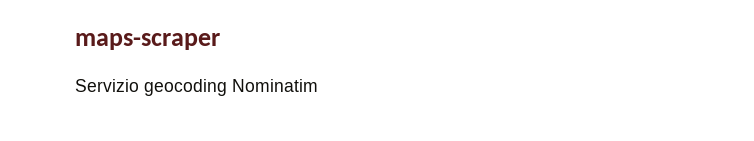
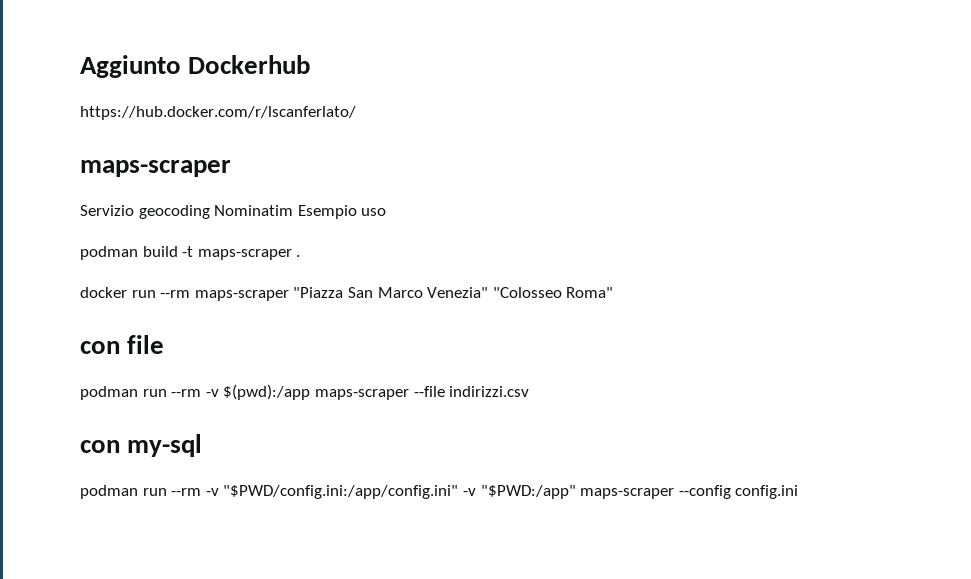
+ Aggiunto Dockerhub
+ https://hub.docker.com/r/lscanferlato/
- Servizio geocoding Nominatim
+ Servizio geocoding Nominatim Esempio uso
+ podman build -t maps-scraper .
+ docker run --rm maps-scraper "Piazza San Marco Venezia" "Colosseo Roma"
+ con file
+ podman run --rm -v $(pwd):/app maps-scraper --file indirizzi.csv
+ con my-sql
+ podman run --rm -v "$PWD/config.ini:/app/config.ini" -v "$PWD:/app" maps-scraper --config config.ini

